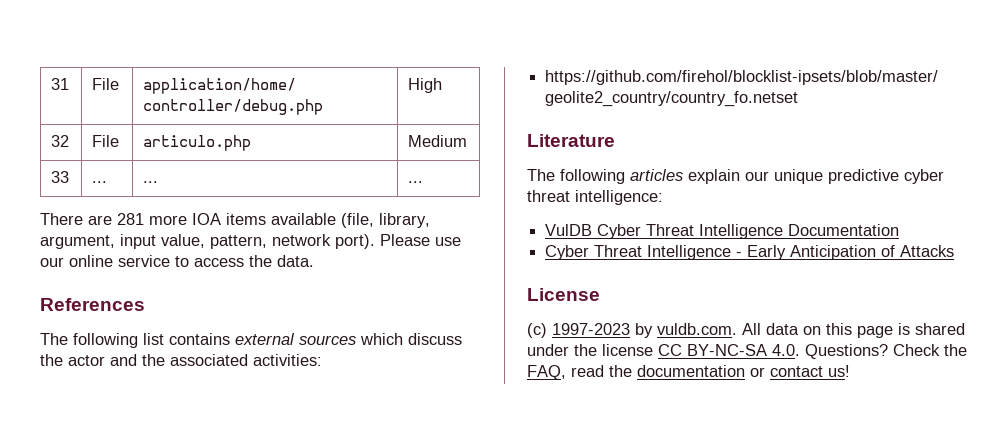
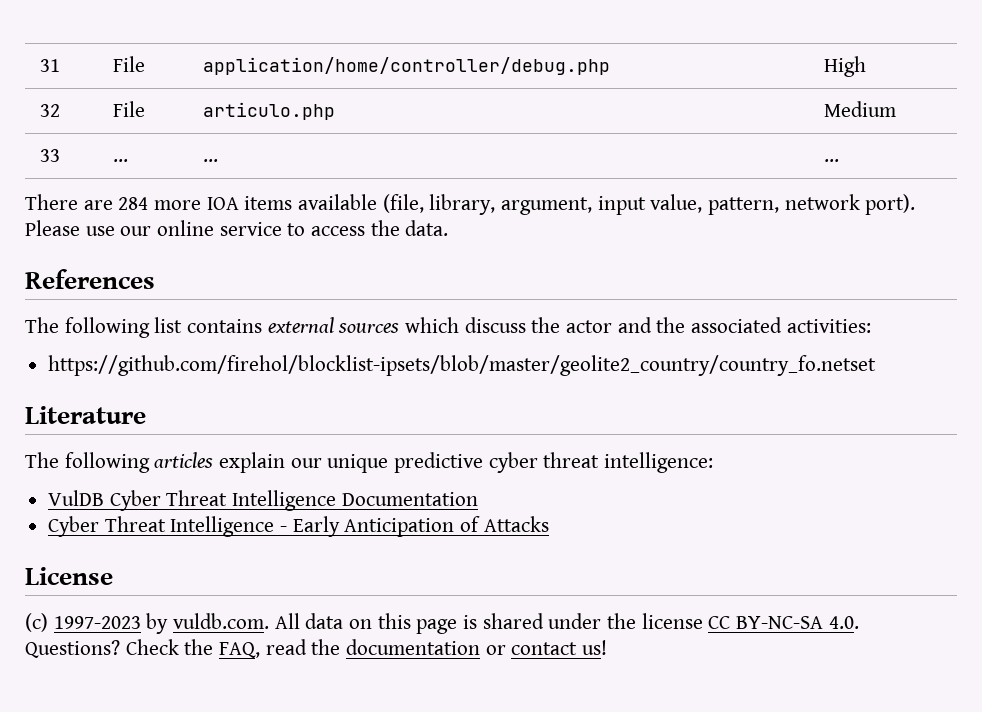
- There are 281 more IOA items available (file, library, argument, input value, pattern, network port).
+ There are 284 more IOA items available (file, library, argument, input value, pattern, network port).

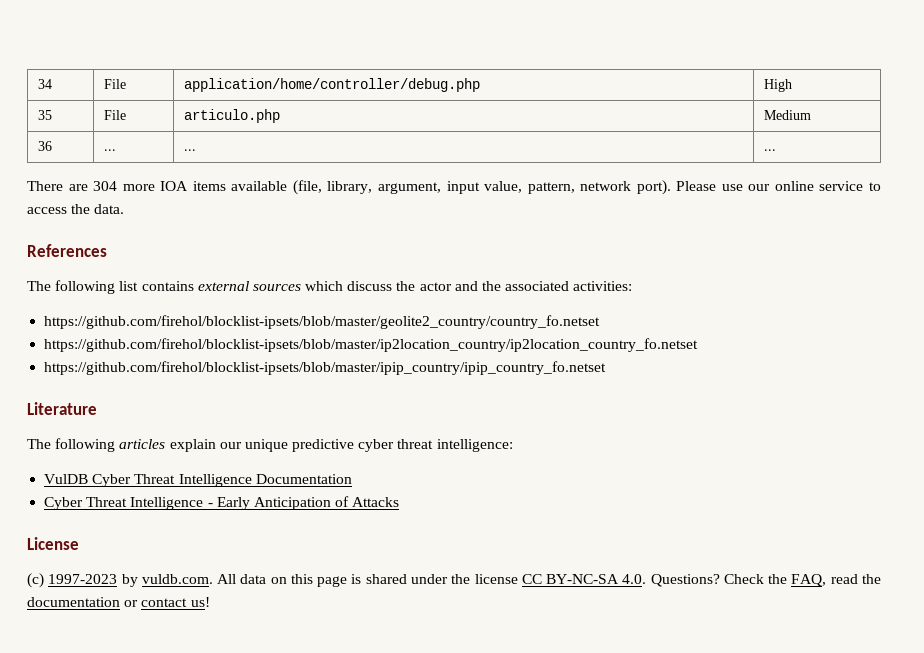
- 31 | File | application/home/controller/debug.php | High
+ 34 | File | application/home/controller/debug.php | High
- 32 | File | articulo.php | Medium
+ 35 | File | articulo.php | Medium
- 33 | ... | ... | ...
+ 36 | ... | ... | ...
- There are 284 more IOA items available (file, library, argument, input value, pattern, network port).
+ There are 304 more IOA items available (file, library, argument, input value, pattern, network port).
+ https://github.com/firehol/blocklist-ipsets/blob/master/ip2location_country/ip2location_country_fo.netset
+ https://github.com/firehol/blocklist-ipsets/blob/master/ipip_country/ipip_country_fo.netset

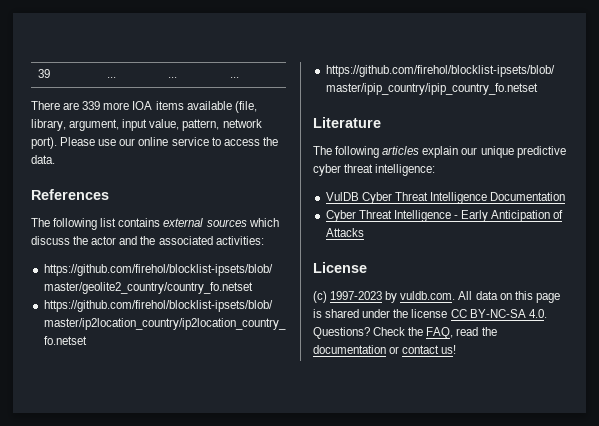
- 34 | File | application/home/controller/debug.php | High
- 35 | File | articulo.php | Medium
- 36 | ... | ... | ...
+ 39 | ... | ... | ...
- There are 304 more IOA items available (file, library, argument, input value, pattern, network port).
+ There are 339 more IOA items available (file, library, argument, input value, pattern, network port).

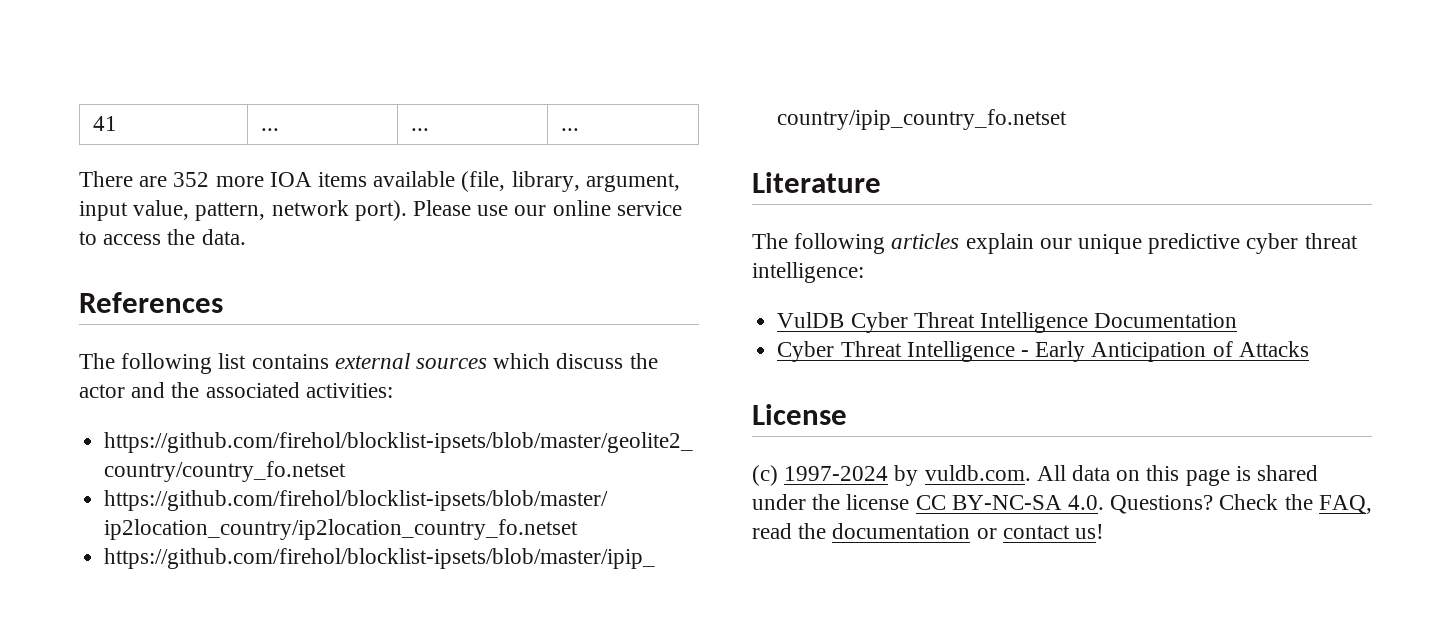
- 39 | ... | ... | ...
+ 41 | ... | ... | ...
- There are 339 more IOA items available (file, library, argument, input value, pattern, network port).
+ There are 352 more IOA items available (file, library, argument, input value, pattern, network port).
- (c) 1997-2023 by vuldb.com. All data on this page is shared under the license CC BY-NC-SA 4.0. Questions?
+ (c) 1997-2024 by vuldb.com. All data on this page is shared under the license CC BY-NC-SA 4.0. Questions?

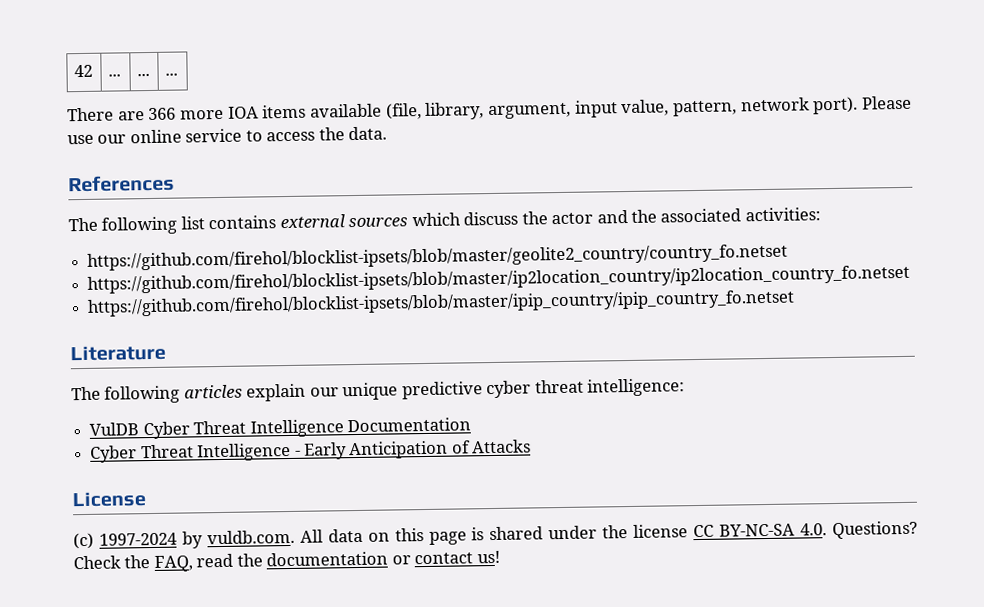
- 41 | ... | ... | ...
+ 42 | ... | ... | ...
- There are 352 more IOA items available (file, library, argument, input value, pattern, network port).
+ There are 366 more IOA items available (file, library, argument, input value, pattern, network port).

